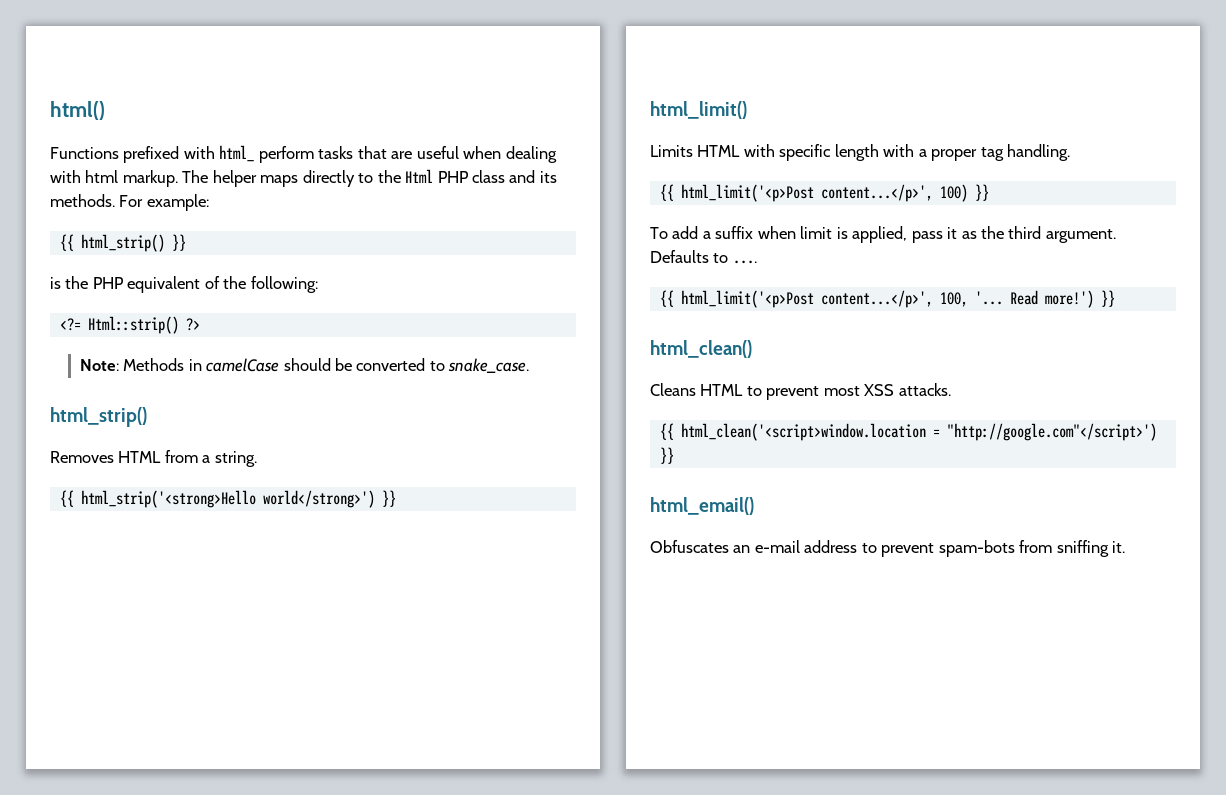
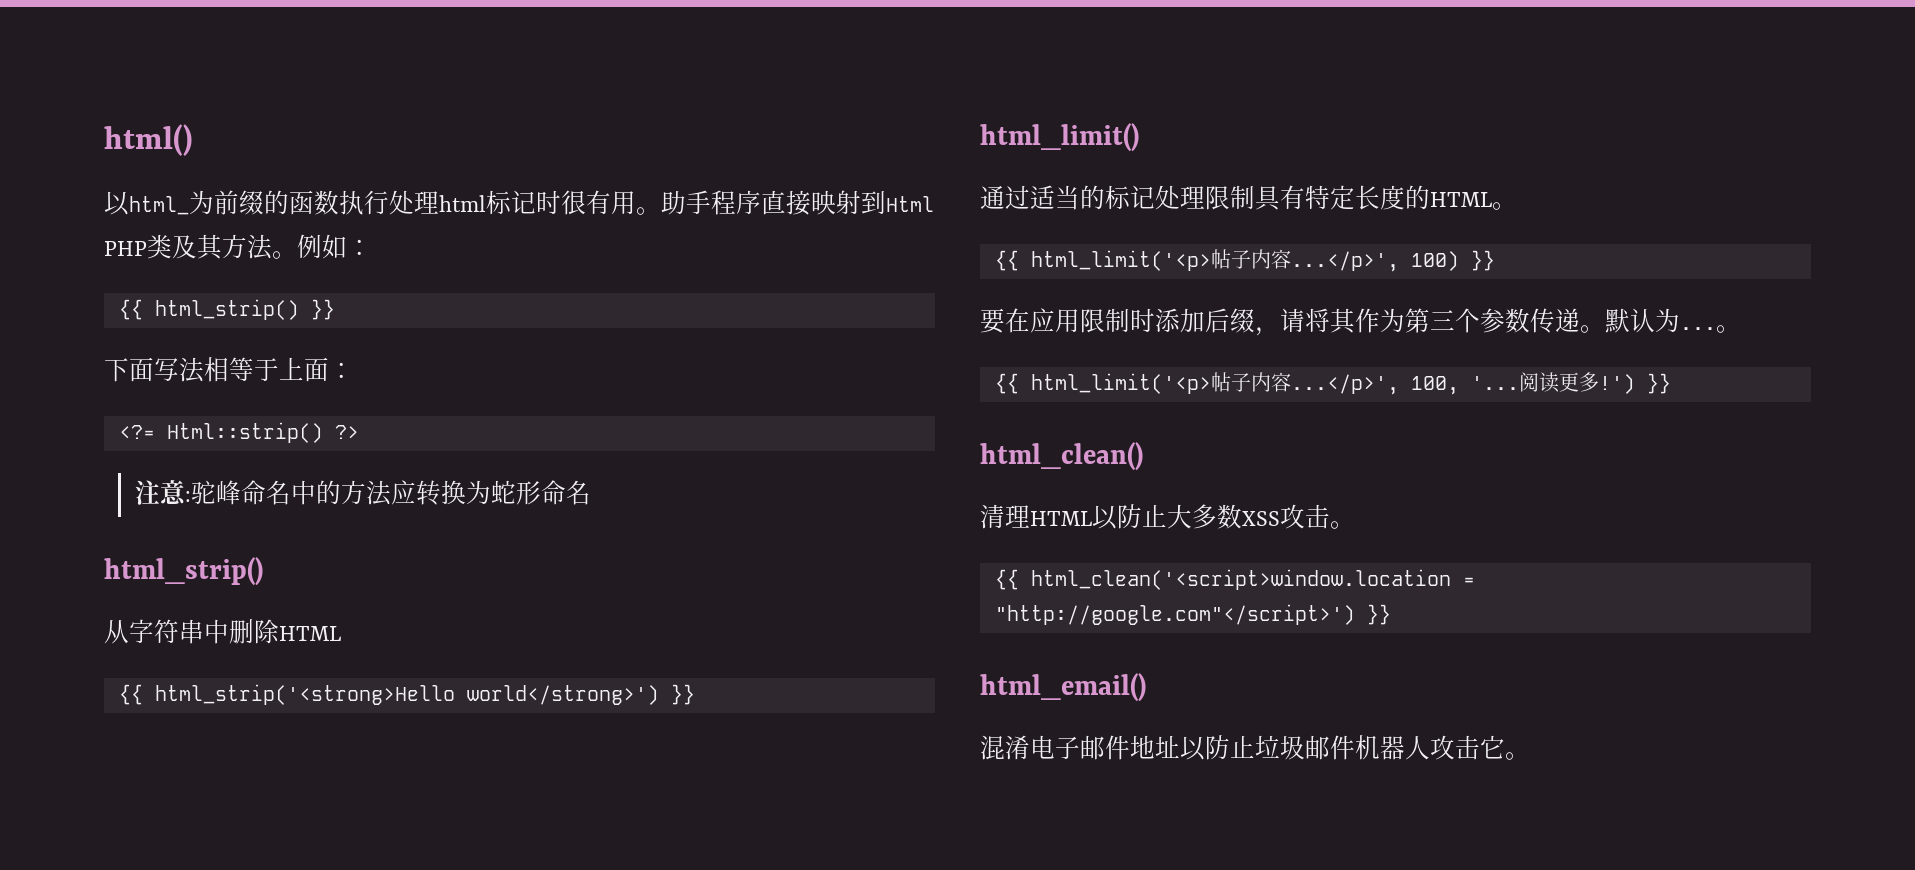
- Functions prefixed with html_ perform tasks that are useful when dealing with html markup. The helper maps directly to the Html PHP class and its methods. For example:
+ 以html_为前缀的函数执行处理html标记时很有用。助手程序直接映射到Html PHP类及其方法。例如：
  {{ html_strip() }}
- is the PHP equivalent of the following:
+ 下面写法相等于上面：
  <?= Html::strip() ?>
- Note: Methods in camelCase should be converted to snake_case.
+ 注意:驼峰命名中的方法应转换为蛇形命名
  html_strip()
- Removes HTML from a string.
+ 从字符串中删除HTML
- Limits HTML with specific length with a proper tag handling.
- {{ html_limit('<p>Post content...</p>', 100) }}
- To add a suffix when limit is applied, pass it as the third argument. Defaults to ....
- {{ html_limit('<p>Post content...</p>', 100, '... Read more!') }}
+ 通过适当的标记处理限制具有特定长度的HTML。
+ {{ html_limit('<p>帖子内容...</p>', 100) }}
+ 要在应用限制时添加后缀，请将其作为第三个参数传递。默认为...。
+ {{ html_limit('<p>帖子内容...</p>', 100, '...阅读更多!') }}
  html_clean()
- Cleans HTML to prevent most XSS attacks.
+ 清理HTML以防止大多数XSS攻击。
- Obfuscates an e-mail address to prevent spam-bots from sniffing it.
+ 混淆电子邮件地址以防止垃圾邮件机器人攻击它。

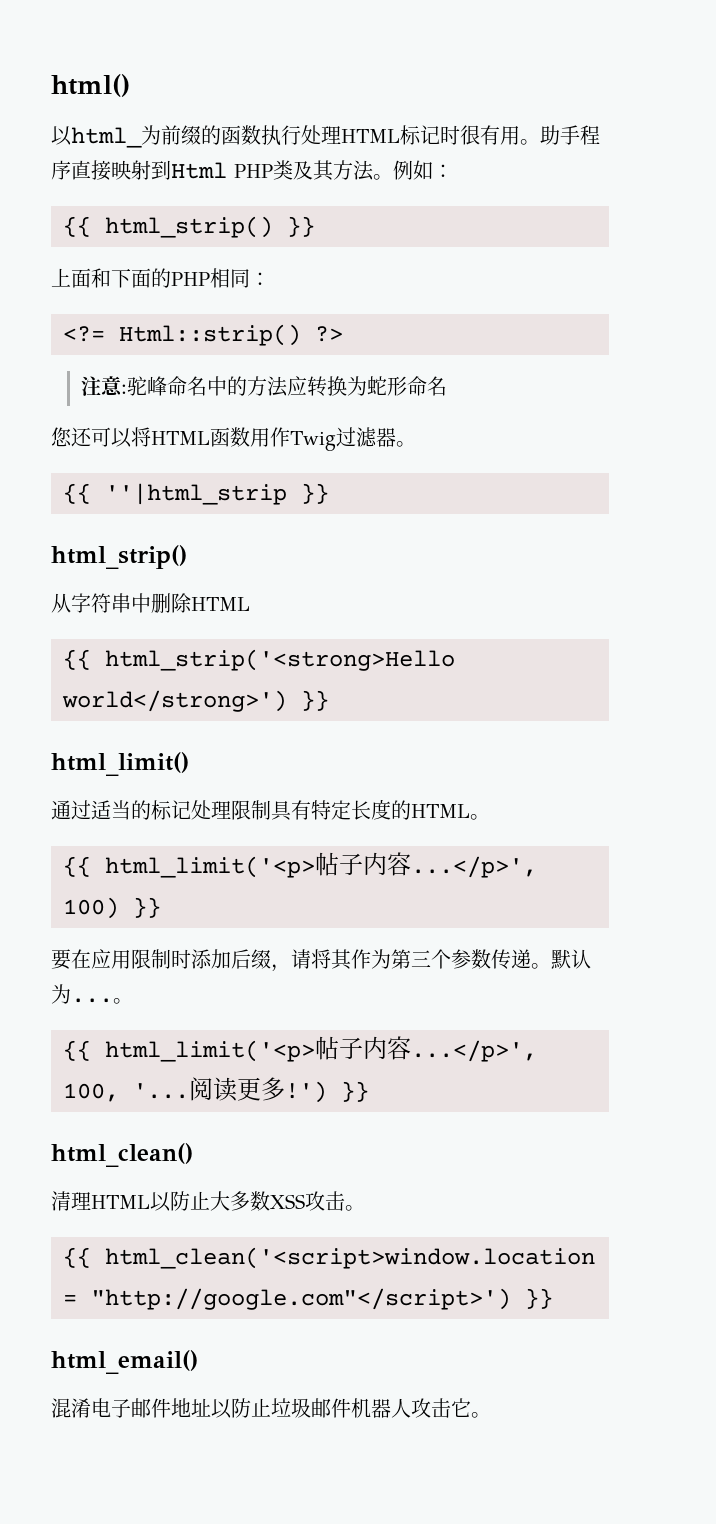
- 以html_为前缀的函数执行处理html标记时很有用。
+ 以html_为前缀的函数执行处理HTML标记时很有用。
- 下面写法相等于上面：
+ 上面和下面的PHP相同：
+ 您还可以将HTML函数用作Twig过滤器。
+ {{ ''|html_strip }}

